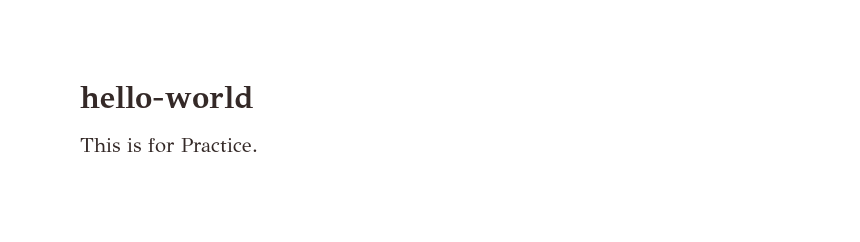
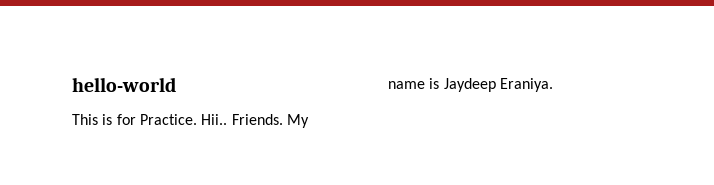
+ Hii.. Friends. My name is Jaydeep Eraniya.

